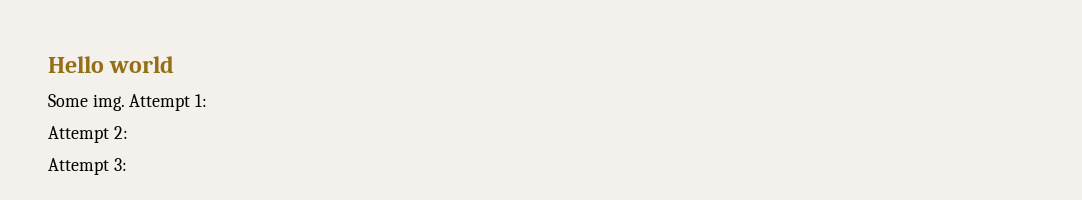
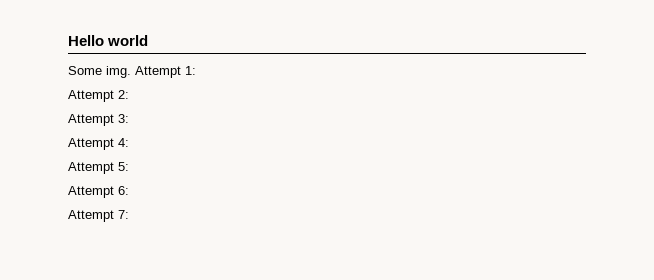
+ Attempt 4:
+ Attempt 5:
+ Attempt 6:
+ Attempt 7:

